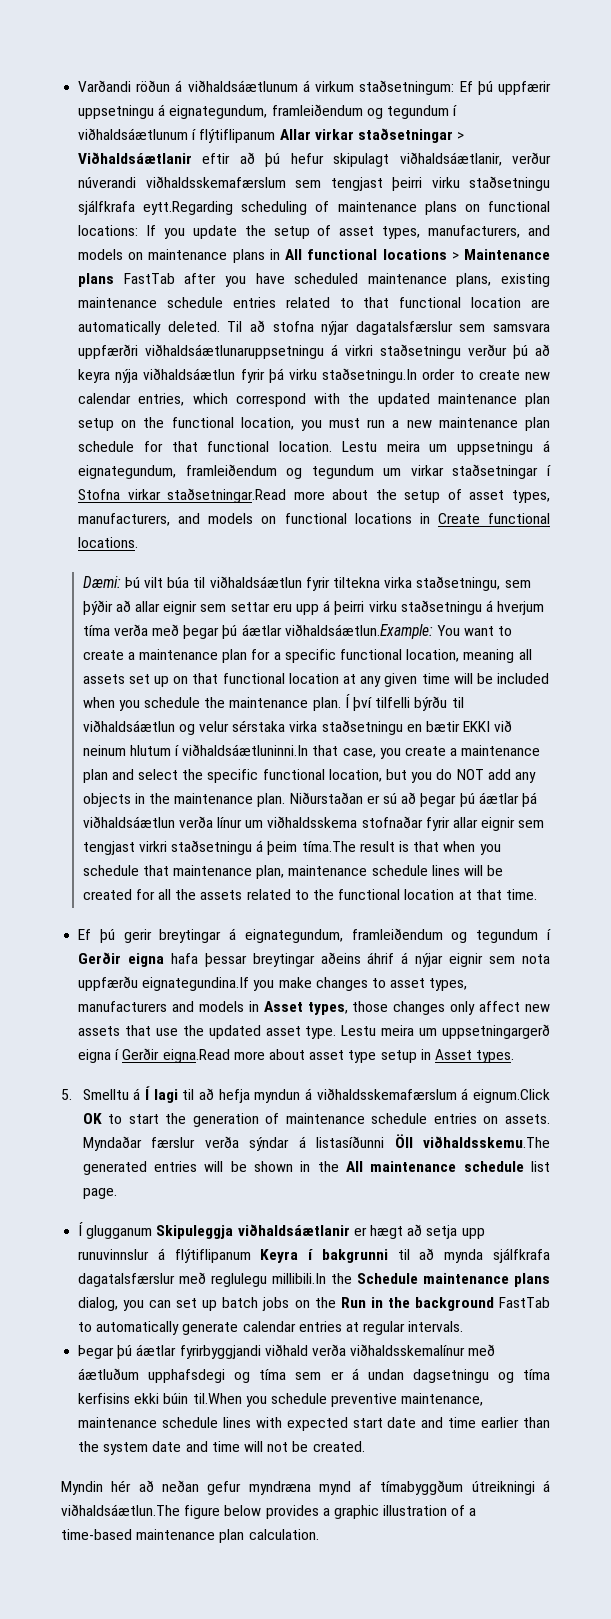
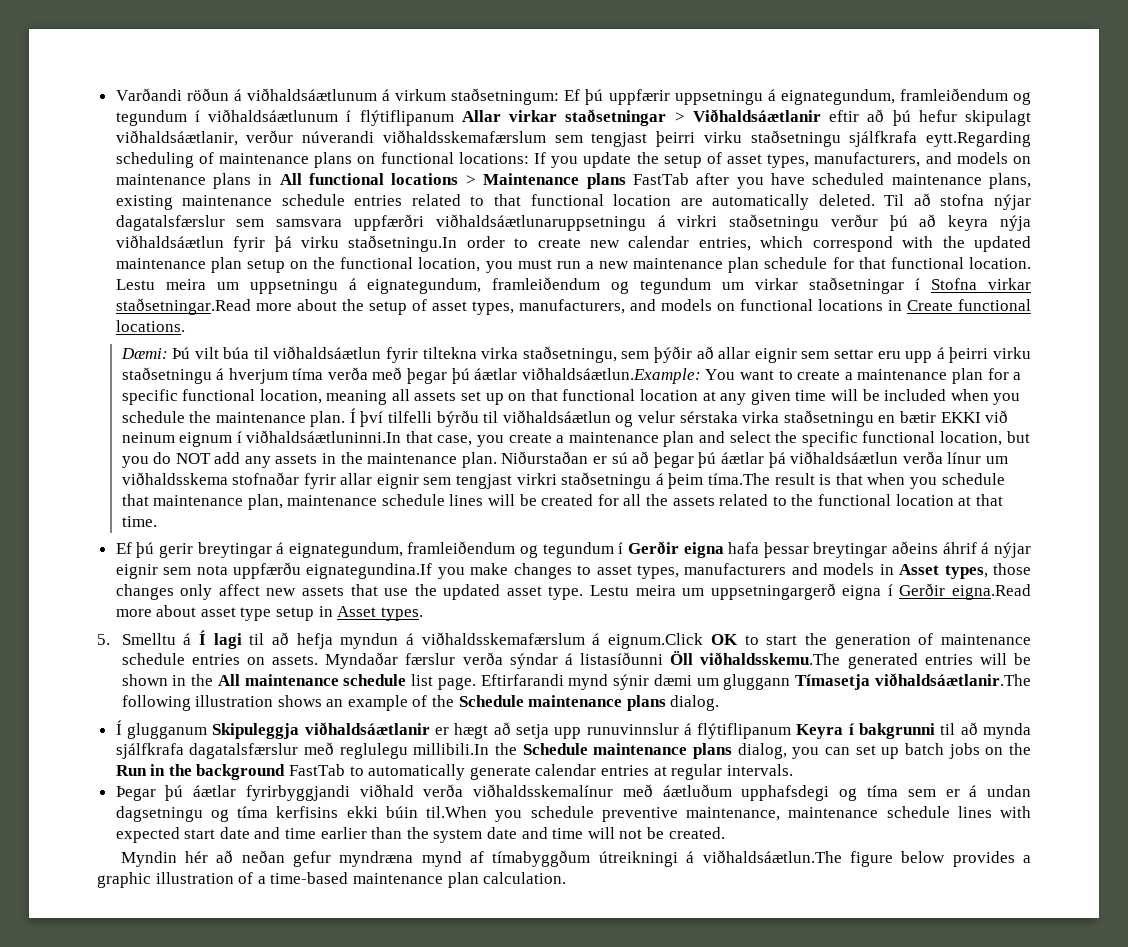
- Í því tilfelli býrðu til viðhaldsáætlun og velur sérstaka virka staðsetningu en bætir EKKI við neinum hlutum í viðhaldsáætluninni.In that case, you create a maintenance plan and select the specific functional location, but you do NOT add any objects in the maintenance plan.
+ Í því tilfelli býrðu til viðhaldsáætlun og velur sérstaka virka staðsetningu en bætir EKKI við neinum eignum í viðhaldsáætluninni.In that case, you create a maintenance plan and select the specific functional location, but you do NOT add any assets in the maintenance plan.
+ Eftirfarandi mynd sýnir dæmi um gluggann Tímasetja viðhaldsáætlanir.The following illustration shows an example of the Schedule maintenance plans dialog.

